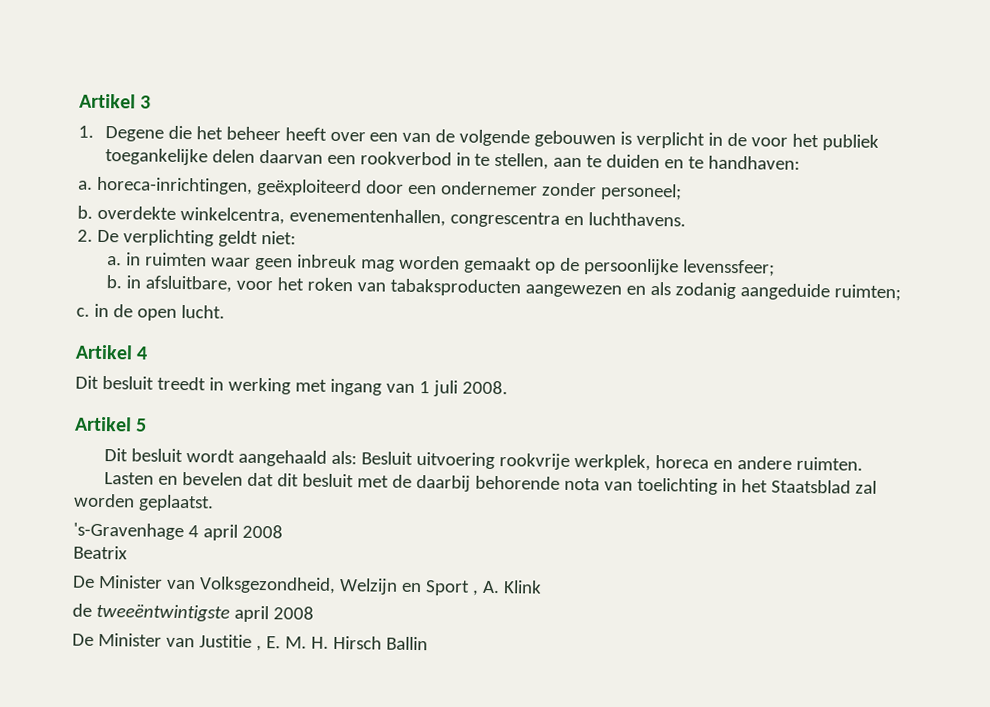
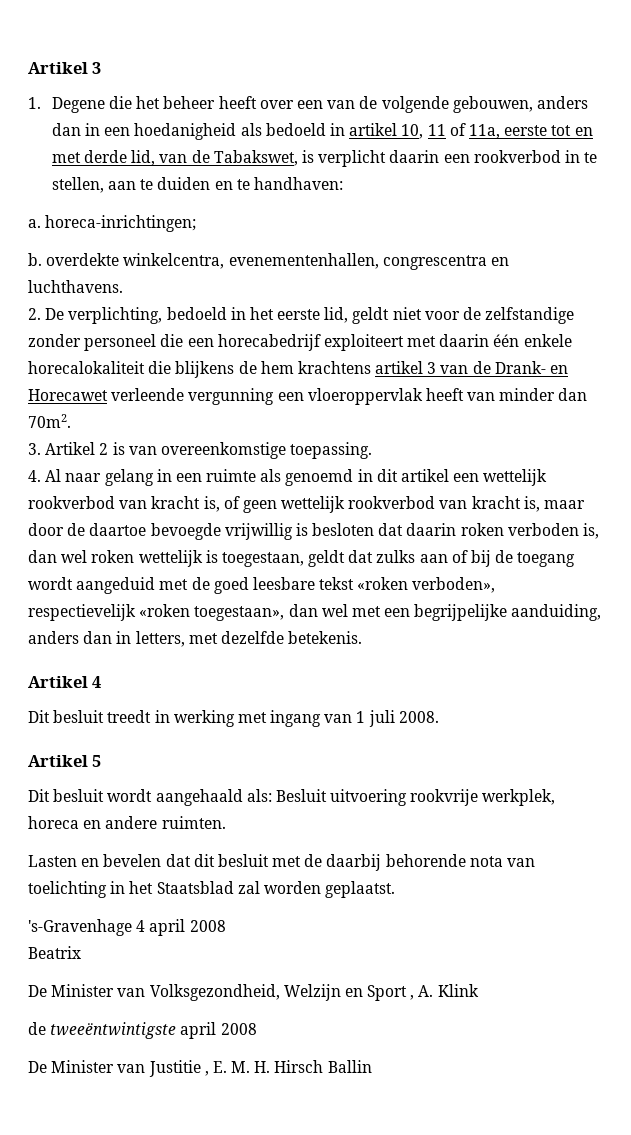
- 1. Degene die het beheer heeft over een van de volgende gebouwen is verplicht in de voor het publiek toegankelijke delen daarvan een rookverbod in te stellen, aan te duiden en te handhaven:
+ 1. Degene die het beheer heeft over een van de volgende gebouwen, anders dan in een hoedanigheid als bedoeld in artikel 10, 11 of 11a, eerste tot en met derde lid, van de Tabakswet, is verplicht daarin een rookverbod in te stellen, aan te duiden en te handhaven:
- a. horeca-inrichtingen, geëxploiteerd door een ondernemer zonder personeel;
+ a. horeca-inrichtingen;
- 2. De verplichting geldt niet:
- a. in ruimten waar geen inbreuk mag worden gemaakt op de persoonlijke levenssfeer;
- b. in afsluitbare, voor het roken van tabaksproducten aangewezen en als zodanig aangeduide ruimten;
- c. in de open lucht.
+ 2. De verplichting, bedoeld in het eerste lid, geldt niet voor de zelfstandige zonder personeel die een horecabedrijf exploiteert met daarin één enkele horecalokaliteit die blijkens de hem krachtens artikel 3 van de Drank- en Horecawet verleende vergunning een vloeroppervlak heeft van minder dan 70m2.
+ 3. Artikel 2 is van overeenkomstige toepassing.
+ 4. Al naar gelang in een ruimte als genoemd in dit artikel een wettelijk rookverbod van kracht is, of geen wettelijk rookverbod van kracht is, maar door de daartoe bevoegde vrijwillig is besloten dat daarin roken verboden is, dan wel roken wettelijk is toegestaan, geldt dat zulks aan of bij de toegang wordt aangeduid met de goed leesbare tekst «roken verboden», respectievelijk «roken toegestaan», dan wel met een begrijpelijke aanduiding, anders dan in letters, met dezelfde betekenis.

